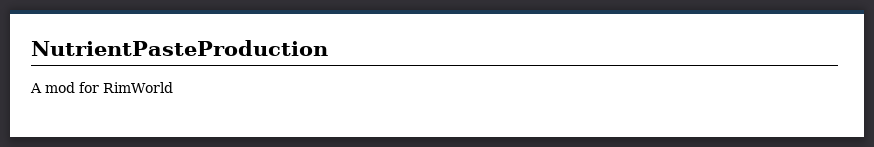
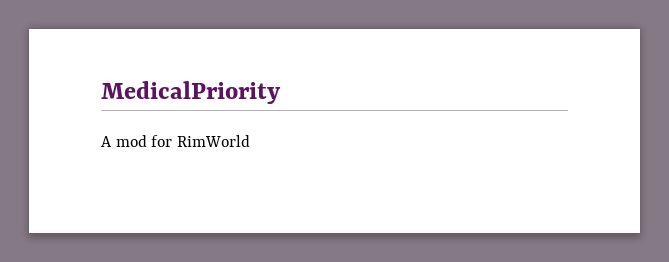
- NutrientPasteProduction
+ MedicalPriority

